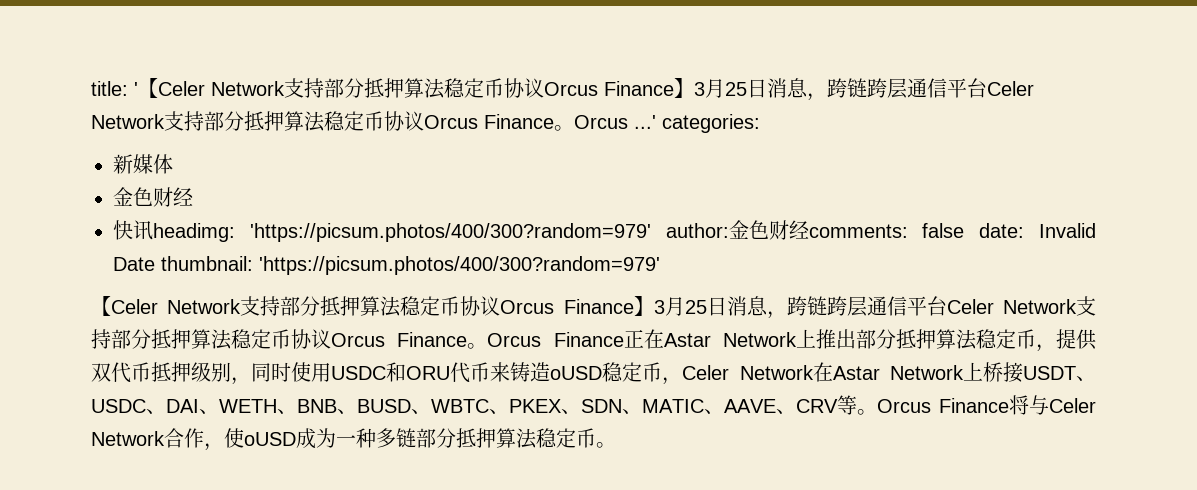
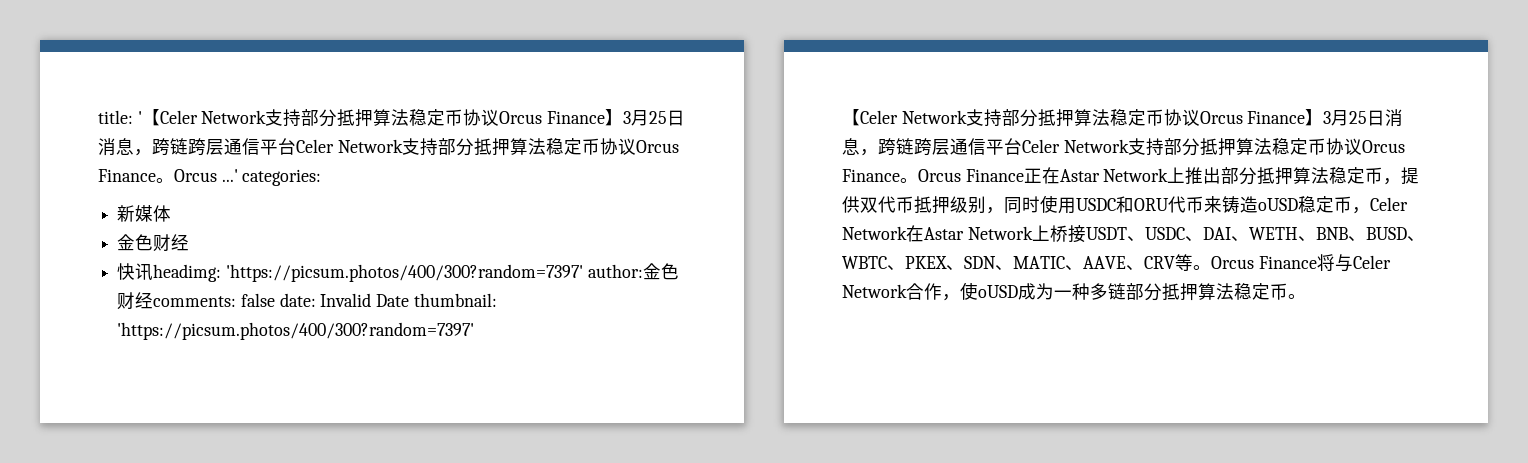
- 快讯headimg: 'https://picsum.photos/400/300?random=979' author:金色财经comments: false date: Invalid Date thumbnail: 'https://picsum.photos/400/300?random=979'
+ 快讯headimg: 'https://picsum.photos/400/300?random=7397' author:金色财经comments: false date: Invalid Date thumbnail: 'https://picsum.photos/400/300?random=7397'

